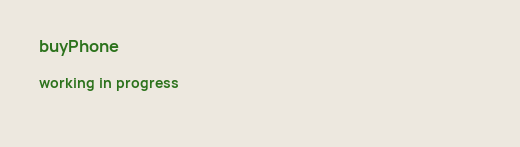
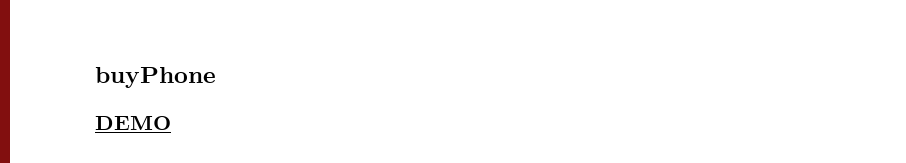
- working in progress
+ DEMO

